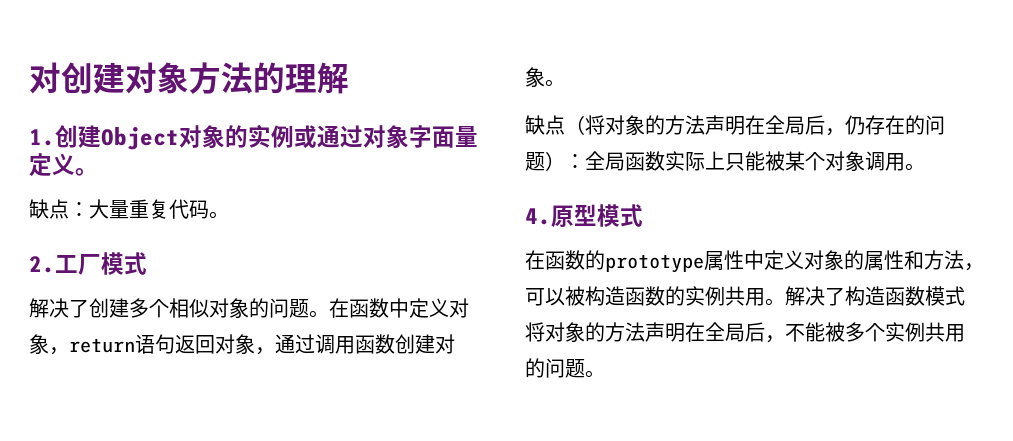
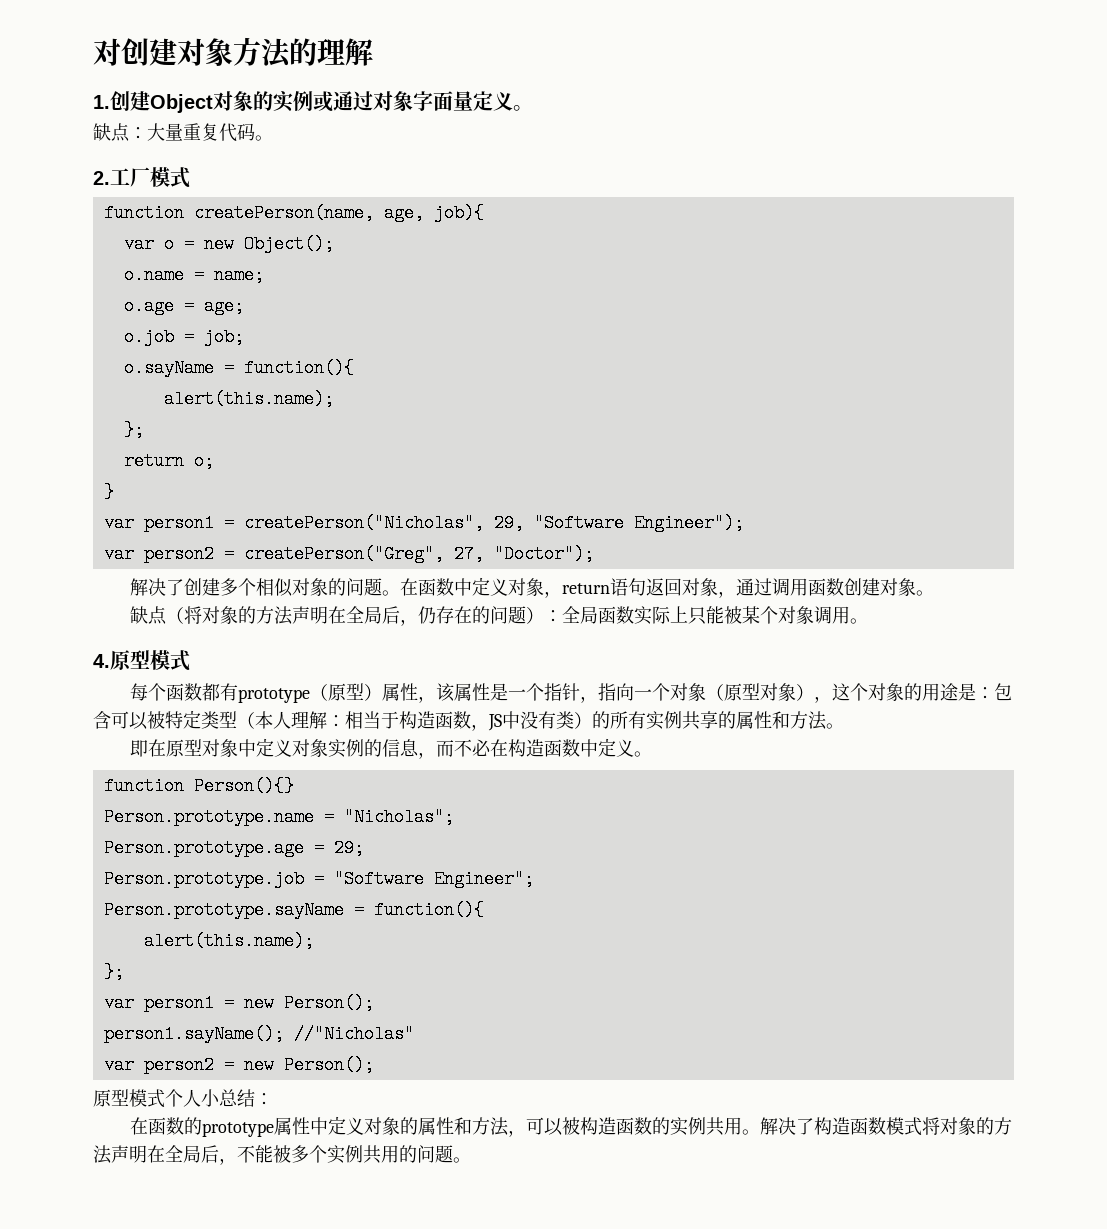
+ function createPerson(name, age, job){
+ var o = new Object();
+ o.name = name;
+ o.age = age;
+ o.job = job;
+ o.sayName = function(){
+ alert(this.name);
+ };
+ return o;
+ }
+ var person1 = createPerson("Nicholas", 29, "Software Engineer");
+ var person2 = createPerson("Greg", 27, "Doctor");
+ 每个函数都有prototype（原型）属性，该属性是一个指针，指向一个对象（原型对象），这个对象的用途是：包含可以被特定类型（本人理解：相当于构造函数，JS中没有类）的所有实例共享的属性和方法。
+ 即在原型对象中定义对象实例的信息，而不必在构造函数中定义。
+ function Person(){}
+ Person.prototype.name = "Nicholas";
+ Person.prototype.age = 29;
+ Person.prototype.job = "Software Engineer";
+ Person.prototype.sayName = function(){
+ alert(this.name);
+ };
+ var person1 = new Person();
+ person1.sayName(); //"Nicholas"
+ var person2 = new Person();
+ 原型模式个人小总结：

